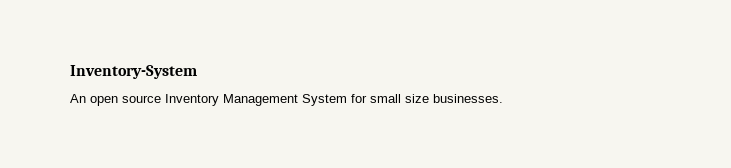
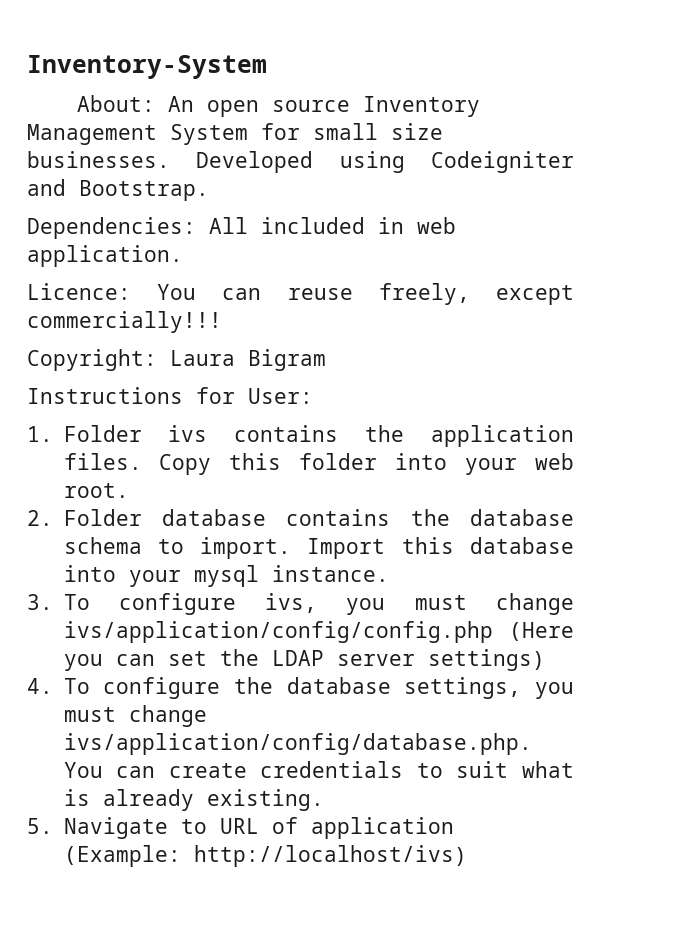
- An open source Inventory Management System for small size businesses.
+ About: An open source Inventory Management System for small size businesses.
+ Developed using Codeigniter and Bootstrap.
+ Dependencies: All included in web application.
+ Licence: You can reuse freely, except commercially!!!
+ Copyright: Laura Bigram
+ Instructions for User:
+ 1. Folder ivs contains the application files. Copy this folder into your web root.
+ 2. Folder database contains the database schema to import. Import this database into your mysql instance.
+ 3. To configure ivs, you must change ivs/application/config/config.php (Here you can set the LDAP server settings)
+ 4. To configure the database settings, you must change ivs/application/config/database.php. You can create credentials to suit what is already existing.
+ 5. Navigate to URL of application (Example: http://localhost/ivs)

